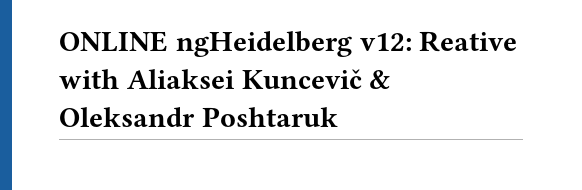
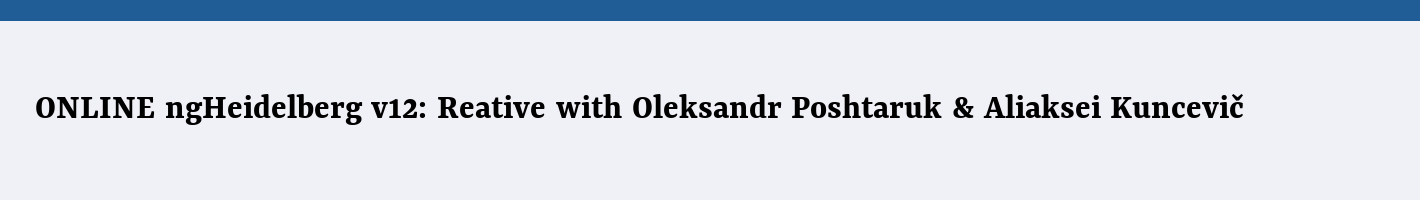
- ONLINE ngHeidelberg v12: Reative with Aliaksei Kuncevič & Oleksandr Poshtaruk
+ ONLINE ngHeidelberg v12: Reative with Oleksandr Poshtaruk & Aliaksei Kuncevič

